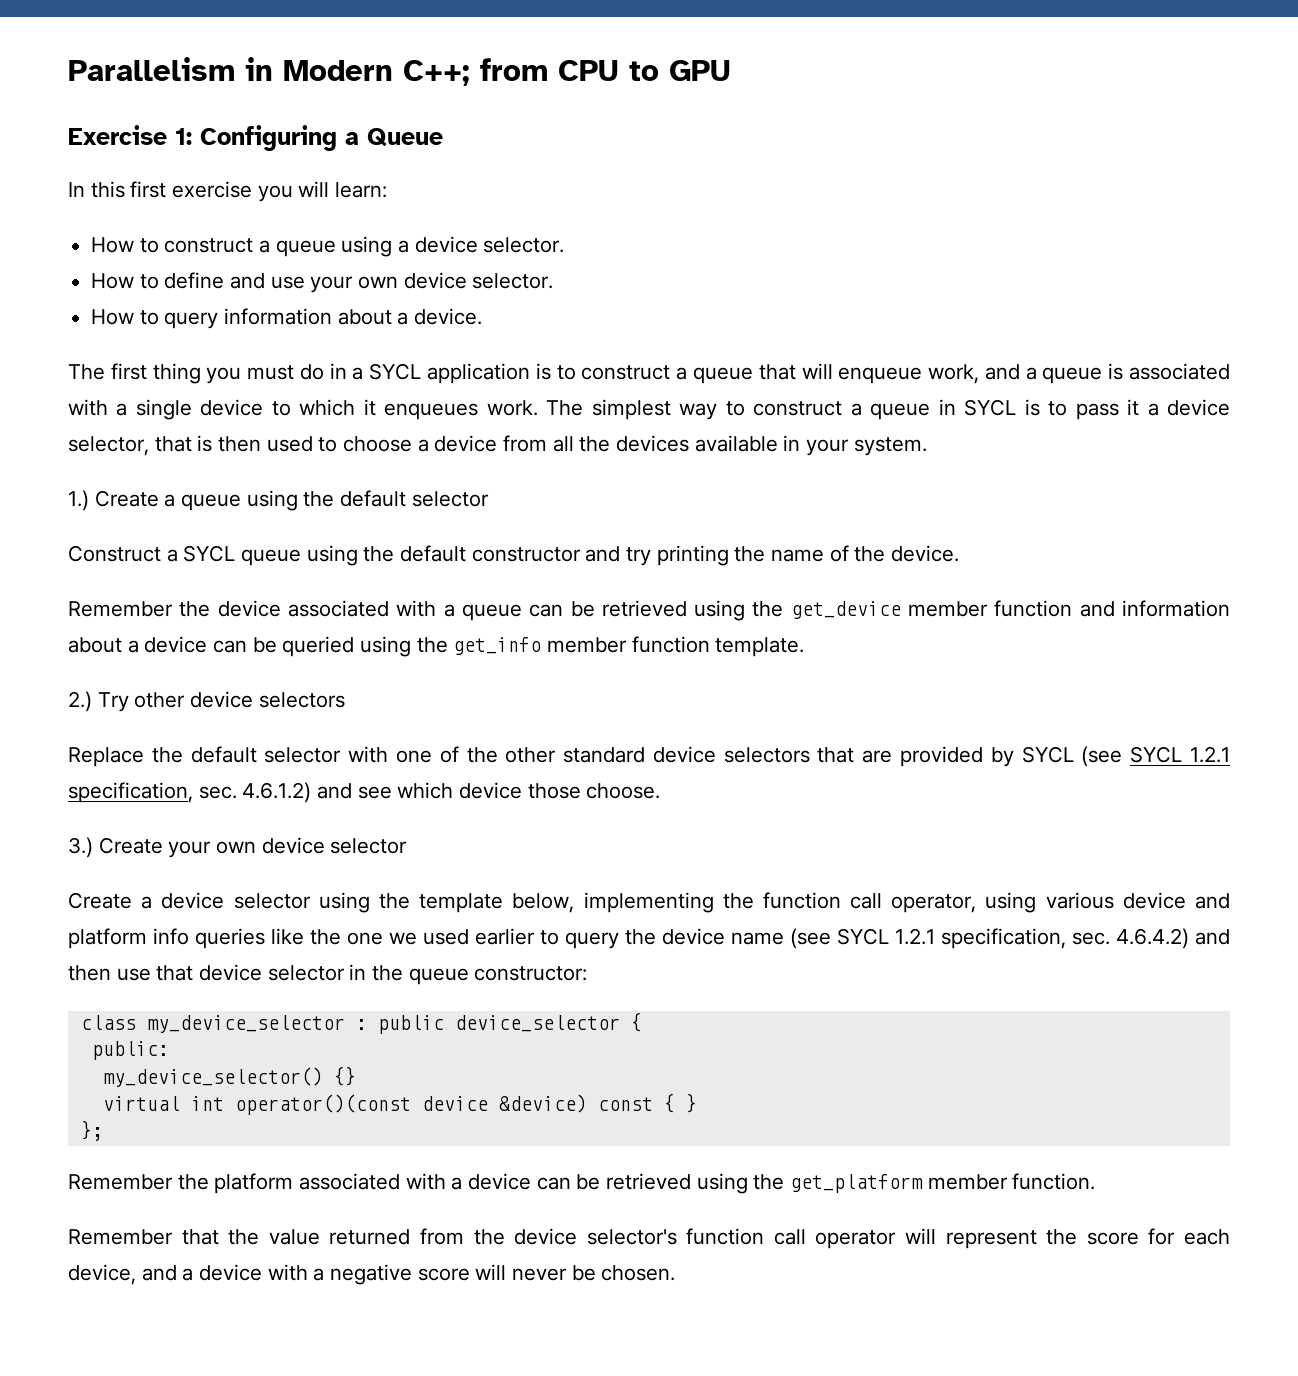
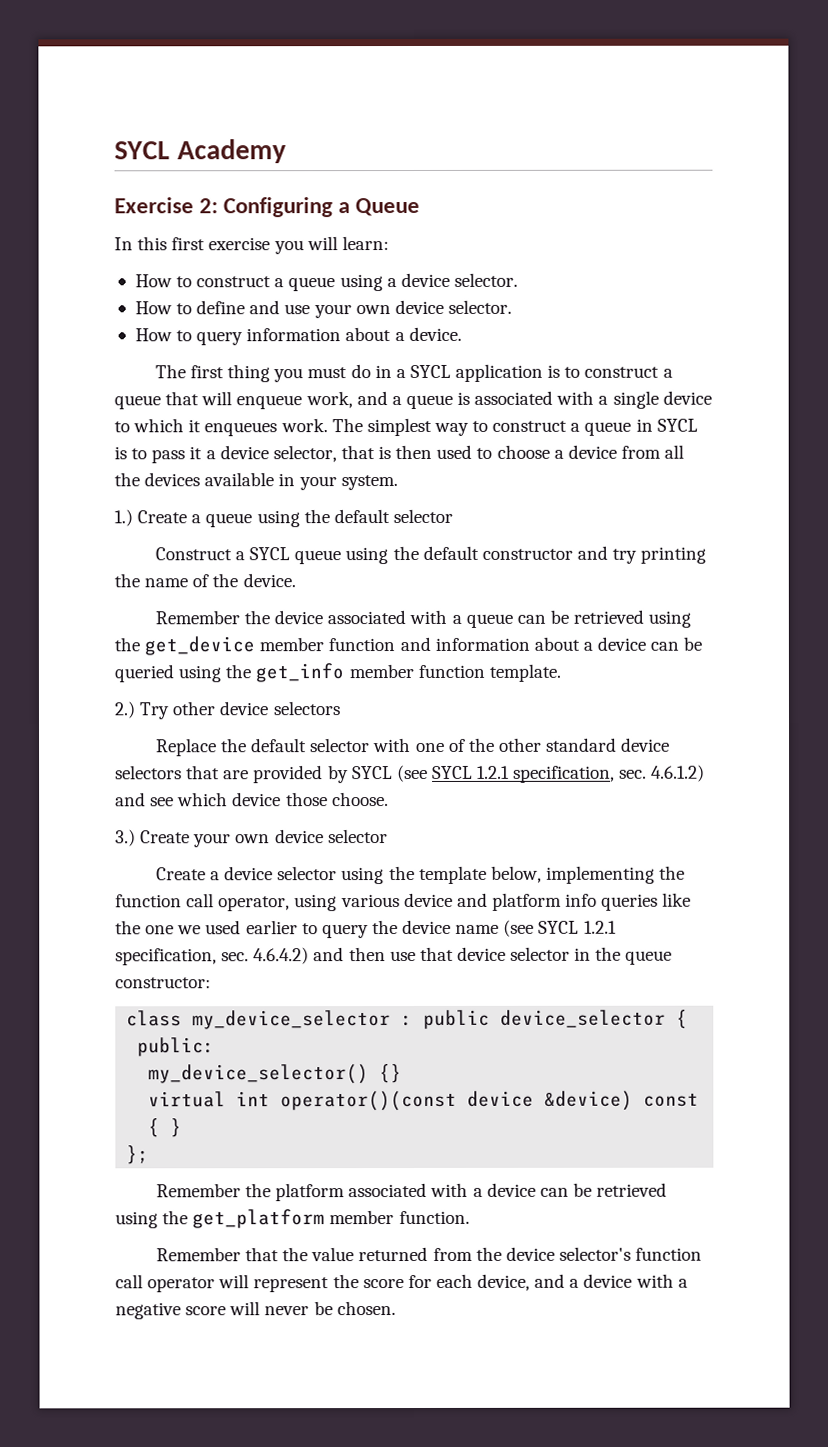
- Parallelism in Modern C++; from CPU to GPU
+ SYCL Academy
- Exercise 1: Configuring a Queue
+ Exercise 2: Configuring a Queue

